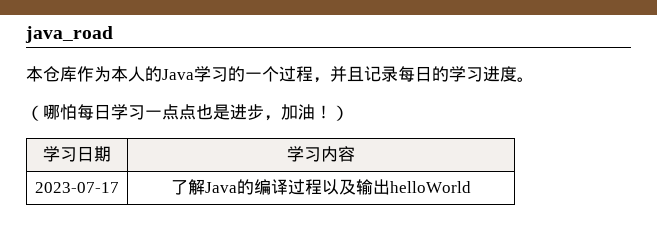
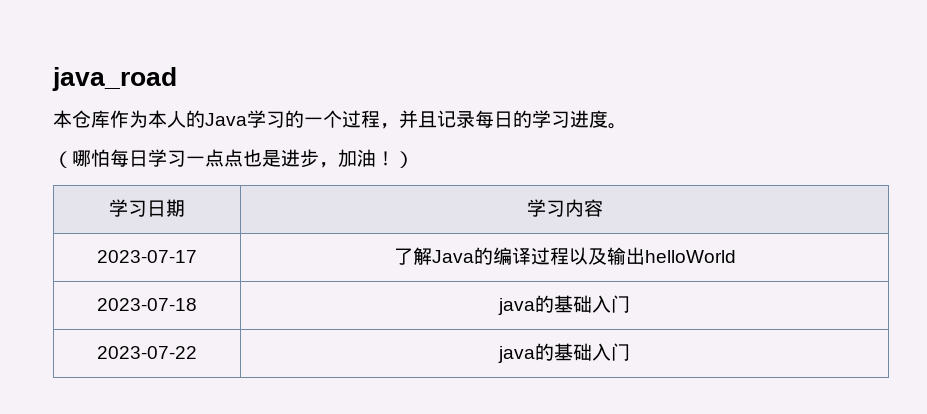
+ 2023-07-18 | java的基础入门
+ 2023-07-22 | java的基础入门

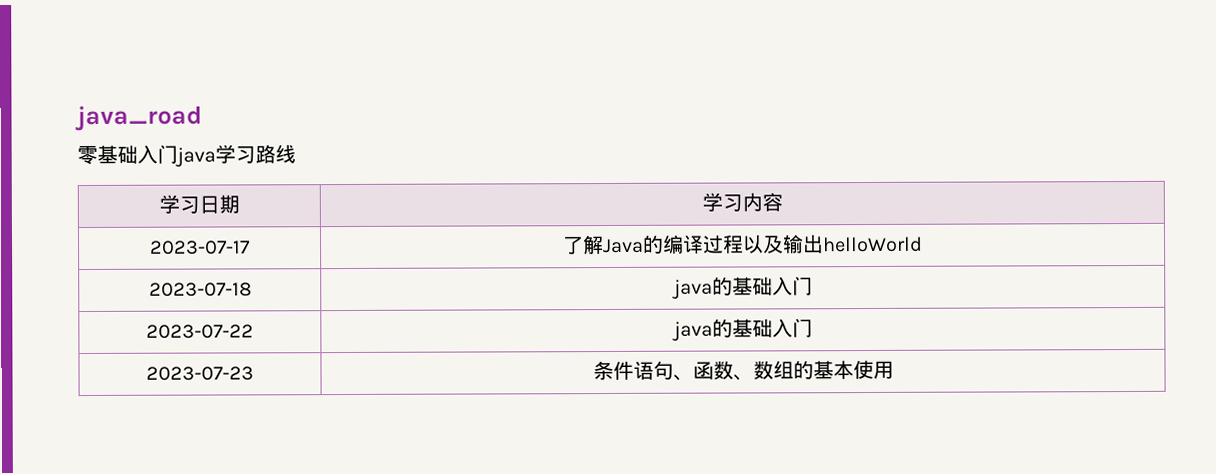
- 本仓库作为本人的Java学习的一个过程，并且记录每日的学习进度。
- （哪怕每日学习一点点也是进步，加油！）
+ 零基础入门java学习路线
+ 2023-07-23 | 条件语句、函数、数组的基本使用

